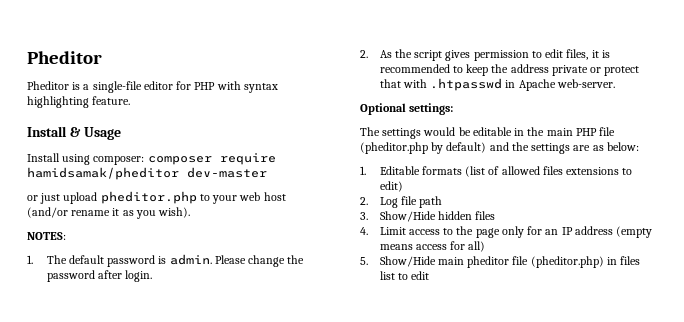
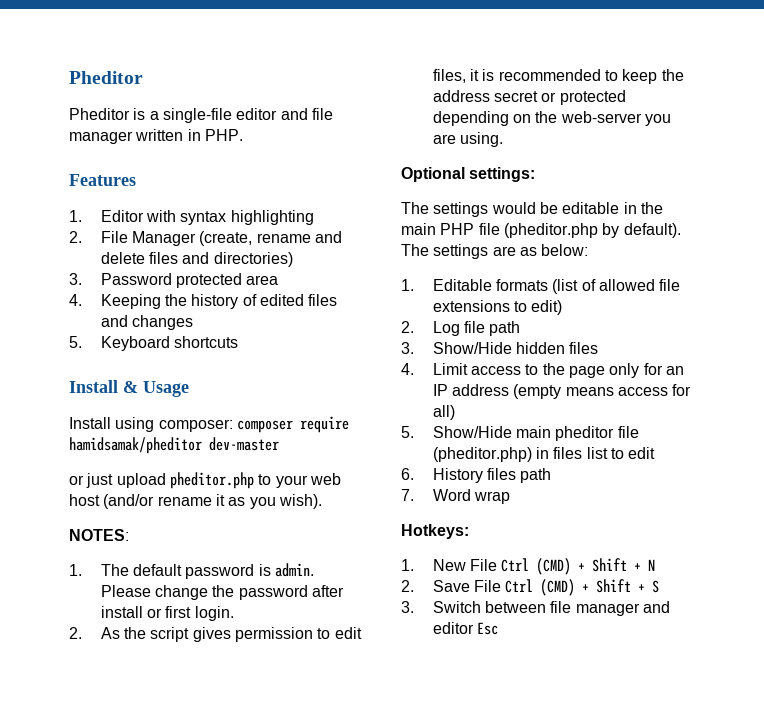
- Pheditor is a single-file editor for PHP with syntax highlighting feature.
+ Pheditor is a single-file editor and file manager written in PHP.
+ Features
+ 1. Editor with syntax highlighting
+ 2. File Manager (create, rename and delete files and directories)
+ 3. Password protected area
+ 4. Keeping the history of edited files and changes
+ 5. Keyboard shortcuts
- Please change the password after login.
+ Please change the password after install or first login.
- 2. As the script gives permission to edit files, it is recommended to keep the address private or protect that with .htpasswd in Apache web-server.
+ 2. As the script gives permission to edit files, it is recommended to keep the address secret or protected depending on the web-server you are using.
- The settings would be editable in the main PHP file (pheditor.php by default) and the settings are as below:
+ The settings would be editable in the main PHP file (pheditor.php by default). The settings are as below:
- 1. Editable formats (list of allowed files extensions to edit)
+ 1. Editable formats (list of allowed file extensions to edit)
+ 6. History files path
+ 7. Word wrap
+ Hotkeys:
+ 1. New File Ctrl (CMD) + Shift + N
+ 2. Save File Ctrl (CMD) + Shift + S
+ 3. Switch between file manager and editor Esc

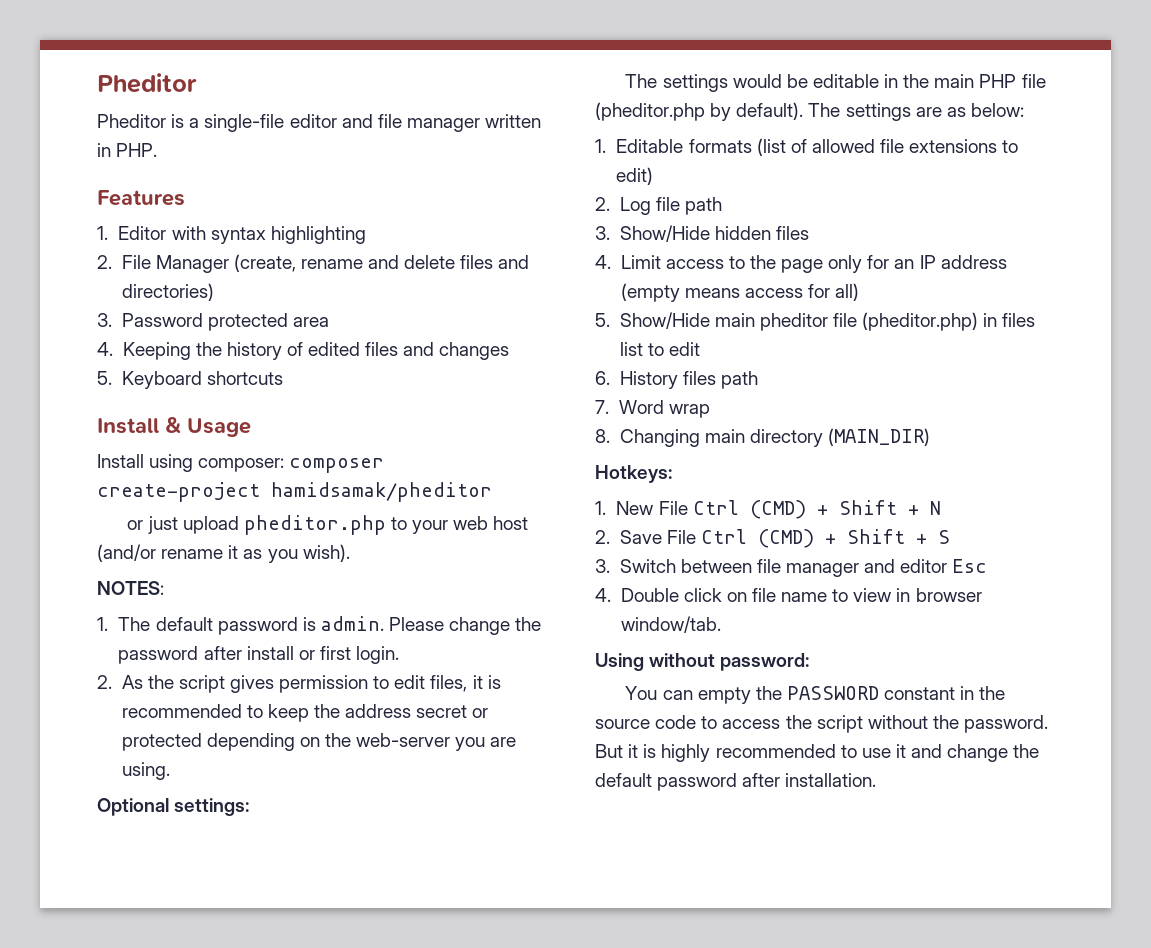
- Install using composer: composer require hamidsamak/pheditor dev-master
+ Install using composer: composer create-project hamidsamak/pheditor
+ 8. Changing main directory (MAIN_DIR)
+ 4. Double click on file name to view in browser window/tab.
+ Using without password:
+ You can empty the PASSWORD constant in the source code to access the script without the password. But it is highly recommended to use it and change the default password after installation.

